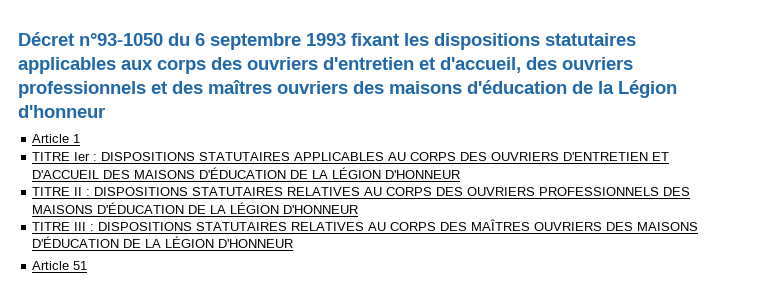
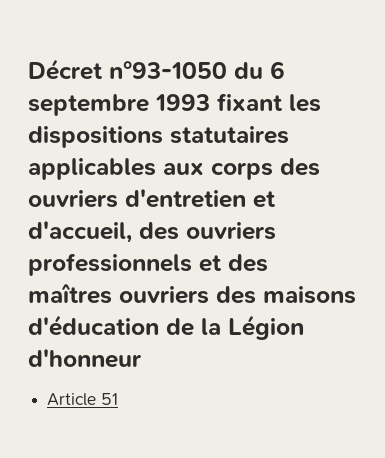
- Article 1
- TITRE Ier : DISPOSITIONS STATUTAIRES APPLICABLES AU CORPS DES OUVRIERS D'ENTRETIEN ET D'ACCUEIL DES MAISONS D'ÉDUCATION DE LA LÉGION D'HONNEUR
- TITRE II : DISPOSITIONS STATUTAIRES RELATIVES AU CORPS DES OUVRIERS PROFESSIONNELS DES MAISONS D'ÉDUCATION DE LA LÉGION D'HONNEUR
- TITRE III : DISPOSITIONS STATUTAIRES RELATIVES AU CORPS DES MAÎTRES OUVRIERS DES MAISONS D'ÉDUCATION DE LA LÉGION D'HONNEUR

